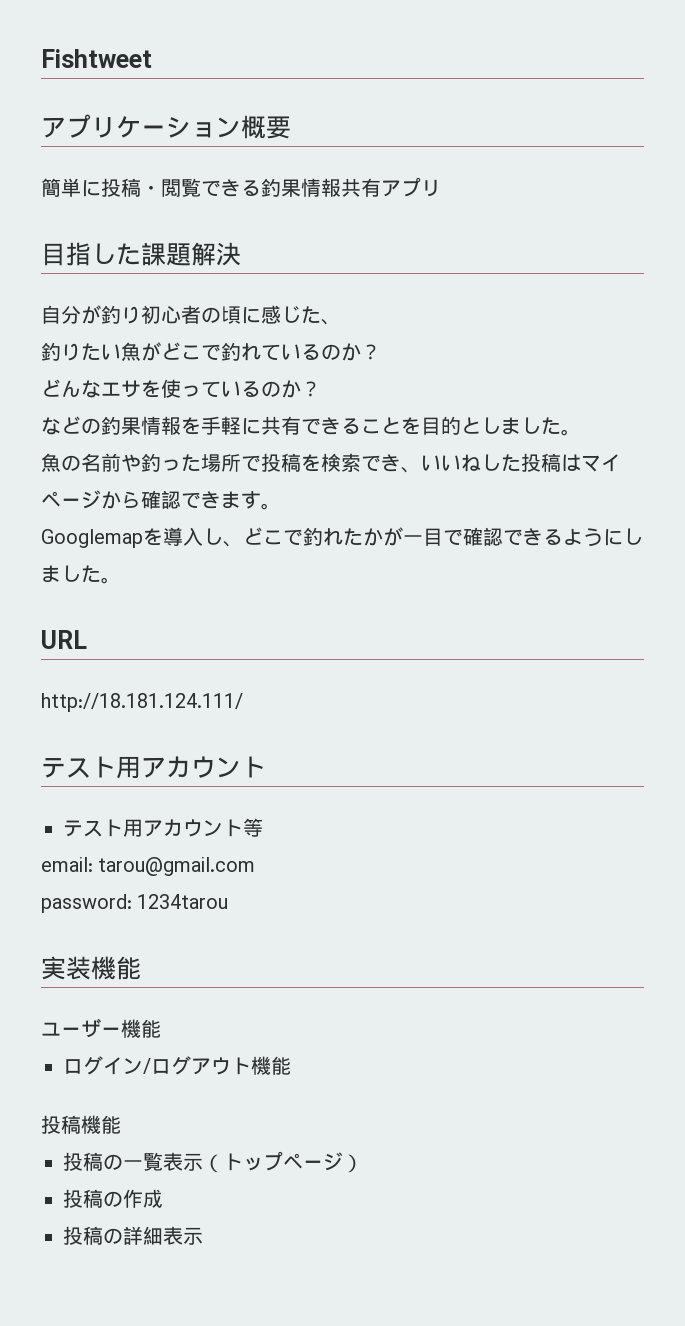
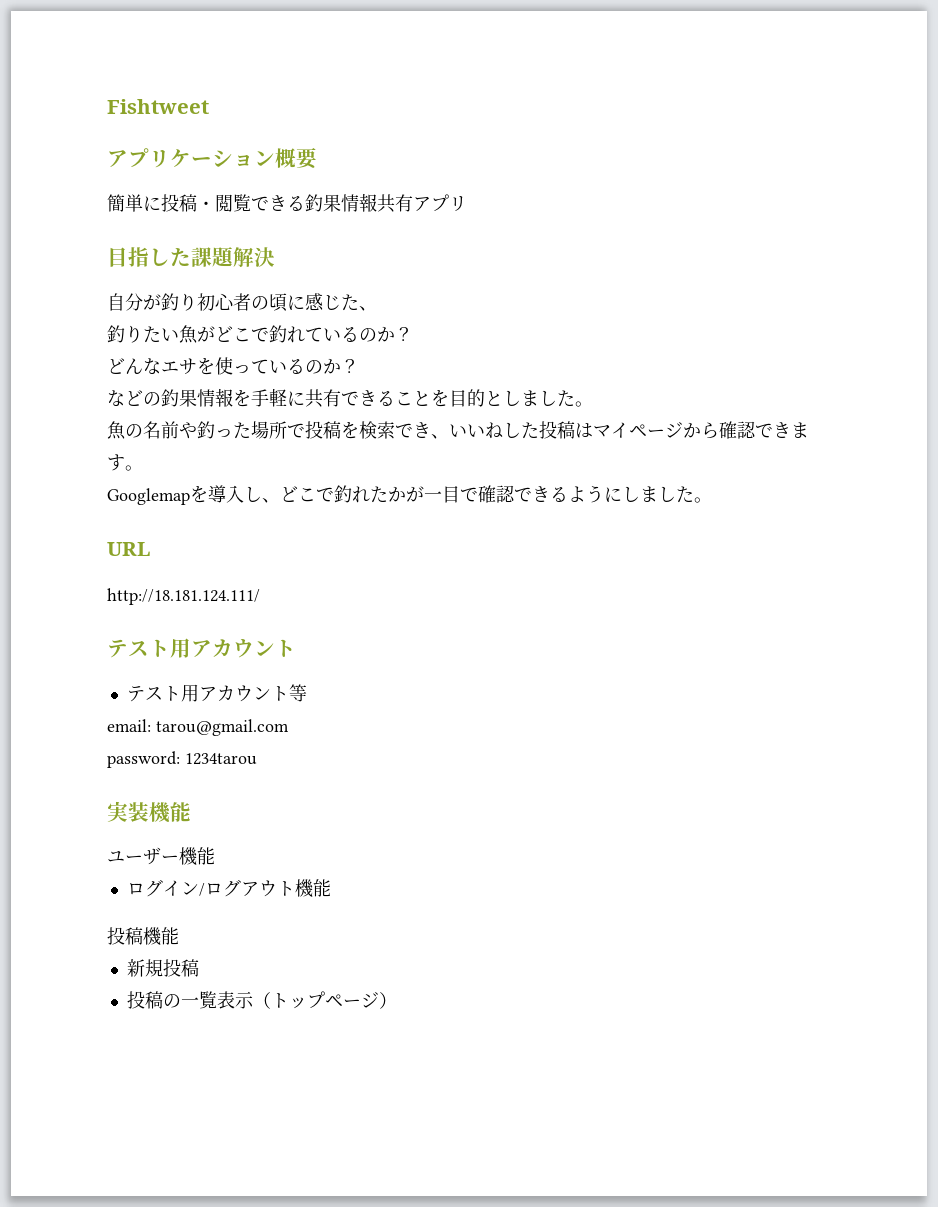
+ 新規投稿
- 投稿の作成
- 投稿の詳細表示

